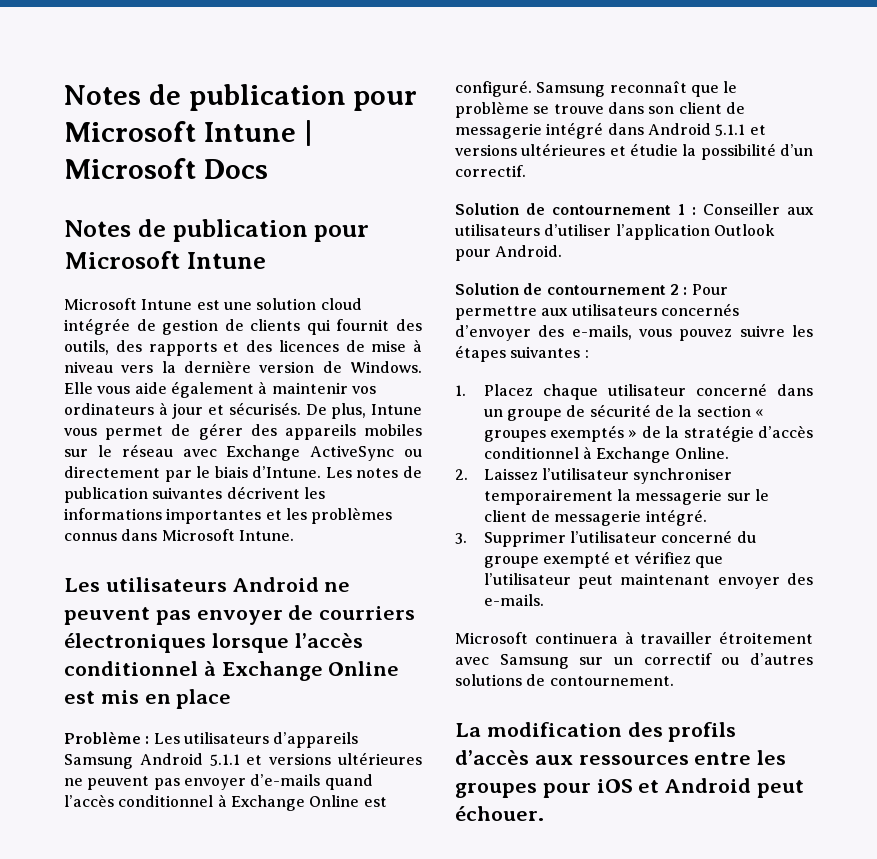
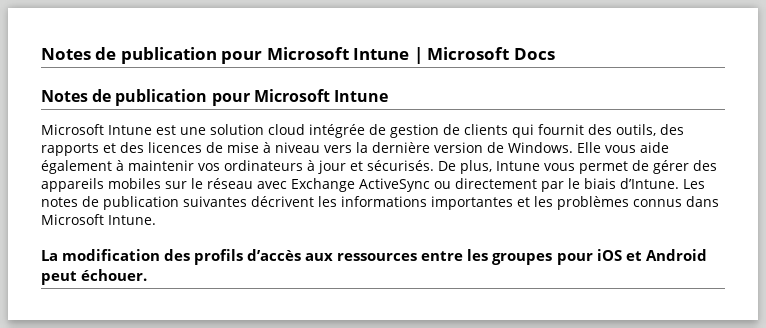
- Les utilisateurs Android ne peuvent pas envoyer de courriers électroniques lorsque l’accès conditionnel à Exchange Online est mis en place
- Problème : Les utilisateurs d’appareils Samsung Android 5.1.1 et versions ultérieures ne peuvent pas envoyer d’e-mails quand l’accès conditionnel à Exchange Online est configuré. Samsung reconnaît que le problème se trouve dans son client de messagerie intégré dans Android 5.1.1 et versions ultérieures et étudie la possibilité d’un correctif.
- Solution de contournement 1 : Conseiller aux utilisateurs d’utiliser l’application Outlook pour Android.
- Solution de contournement 2 : Pour permettre aux utilisateurs concernés d’envoyer des e-mails, vous pouvez suivre les étapes suivantes :
- 1. Placez chaque utilisateur concerné dans un groupe de sécurité de la section « groupes exemptés » de la stratégie d’accès conditionnel à Exchange Online.
- 2. Laissez l’utilisateur synchroniser temporairement la messagerie sur le client de messagerie intégré.
- 3. Supprimer l’utilisateur concerné du groupe exempté et vérifiez que l’utilisateur peut maintenant envoyer des e-mails.
- Microsoft continuera à travailler étroitement avec Samsung sur un correctif ou d’autres solutions de contournement.

